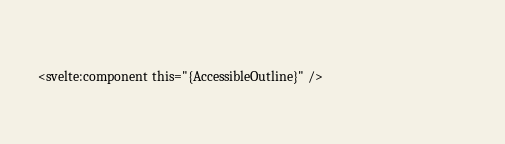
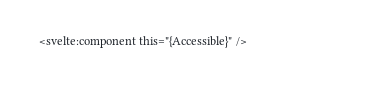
- <svelte:component this="{AccessibleOutline}" />
+ <svelte:component this="{Accessible}" />

